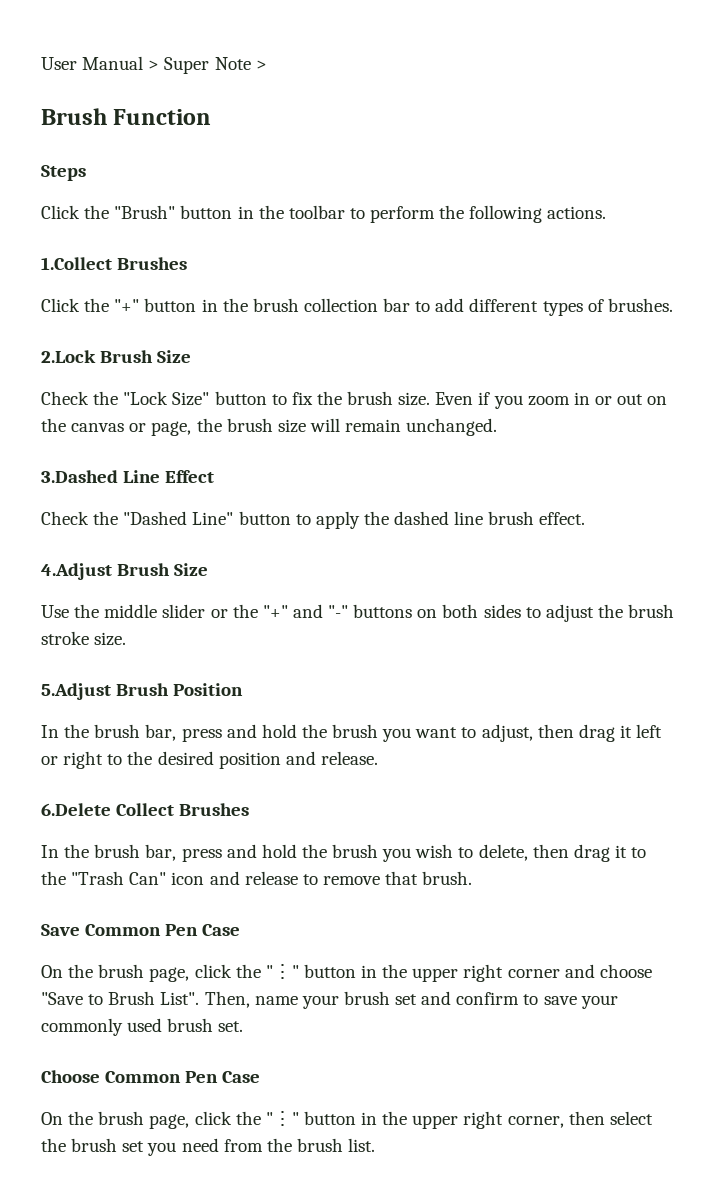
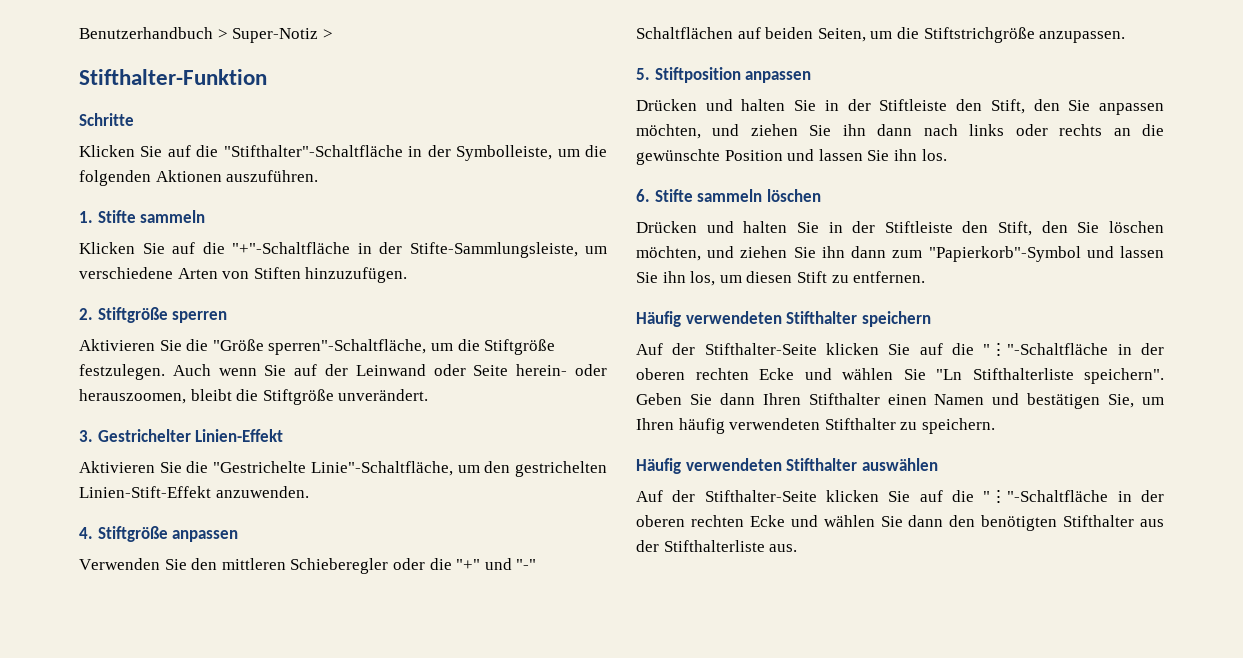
- User Manual > Super Note >
- Brush Function
- Steps
- Click the "Brush" button in the toolbar to perform the following actions.
- 1.Collect Brushes
- Click the "+" button in the brush collection bar to add different types of brushes.
- 2.Lock Brush Size
- Check the "Lock Size" button to fix the brush size. Even if you zoom in or out on the canvas or page, the brush size will remain unchanged.
- 3.Dashed Line Effect
- Check the "Dashed Line" button to apply the dashed line brush effect.
- 4.Adjust Brush Size
- Use the middle slider or the "+" and "-" buttons on both sides to adjust the brush stroke size.
- 5.Adjust Brush Position
- In the brush bar, press and hold the brush you want to adjust, then drag it left or right to the desired position and release.
- 6.Delete Collect Brushes
- In the brush bar, press and hold the brush you wish to delete, then drag it to the "Trash Can" icon and release to remove that brush.
- Save Common Pen Case
- On the brush page, click the "⋮" button in the upper right corner and choose "Save to Brush List". Then, name your brush set and confirm to save your commonly used brush set.
- Choose Common Pen Case
- On the brush page, click the "⋮" button in the upper right corner, then select the brush set you need from the brush list.
+ Benutzerhandbuch > Super-Notiz >
+ Stifthalter-Funktion
+ Schritte
+ Klicken Sie auf die "Stifthalter"-Schaltfläche in der Symbolleiste, um die folgenden Aktionen auszuführen.
+ 1. Stifte sammeln
+ Klicken Sie auf die "+"-Schaltfläche in der Stifte-Sammlungsleiste, um verschiedene Arten von Stiften hinzuzufügen.
+ 2. Stiftgröße sperren
+ Aktivieren Sie die "Größe sperren"-Schaltfläche, um die Stiftgröße festzulegen. Auch wenn Sie auf der Leinwand oder Seite herein- oder herauszoomen, bleibt die Stiftgröße unverändert.
+ 3. Gestrichelter Linien-Effekt
+ Aktivieren Sie die "Gestrichelte Linie"-Schaltfläche, um den gestrichelten Linien-Stift-Effekt anzuwenden.
+ 4. Stiftgröße anpassen
+ Verwenden Sie den mittleren Schieberegler oder die "+" und "-" Schaltflächen auf beiden Seiten, um die Stiftstrichgröße anzupassen.
+ 5. Stiftposition anpassen
+ Drücken und halten Sie in der Stiftleiste den Stift, den Sie anpassen möchten, und ziehen Sie ihn dann nach links oder rechts an die gewünschte Position und lassen Sie ihn los.
+ 6. Stifte sammeln löschen
+ Drücken und halten Sie in der Stiftleiste den Stift, den Sie löschen möchten, und ziehen Sie ihn dann zum "Papierkorb"-Symbol und lassen Sie ihn los, um diesen Stift zu entfernen.
+ Häufig verwendeten Stifthalter speichern
+ Auf der Stifthalter-Seite klicken Sie auf die "⋮"-Schaltfläche in der oberen rechten Ecke und wählen Sie "Ln Stifthalterliste speichern". Geben Sie dann Ihren Stifthalter einen Namen und bestätigen Sie, um Ihren häufig verwendeten Stifthalter zu speichern.
+ Häufig verwendeten Stifthalter auswählen
+ Auf der Stifthalter-Seite klicken Sie auf die "⋮"-Schaltfläche in der oberen rechten Ecke und wählen Sie dann den benötigten Stifthalter aus der Stifthalterliste aus.

